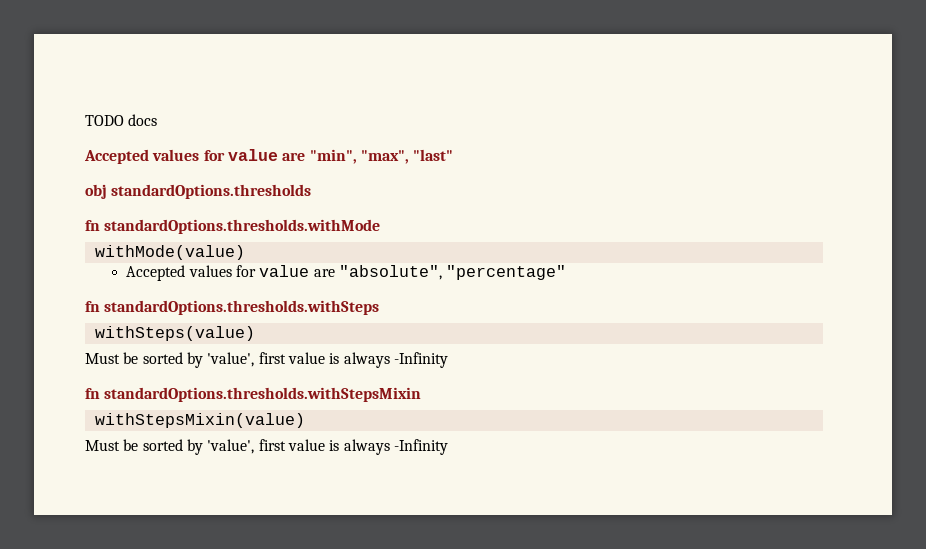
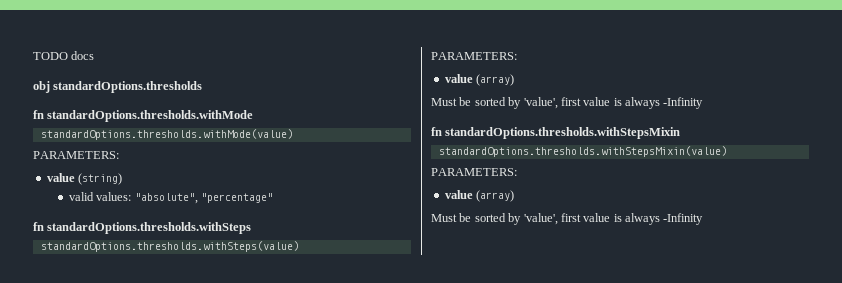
- Accepted values for value are "min", "max", "last"
  obj standardOptions.thresholds
  fn standardOptions.thresholds.withMode
- withMode(value)
- Accepted values for value are "absolute", "percentage"
+ standardOptions.thresholds.withMode(value)
+ PARAMETERS:
+ value (string)
+ valid values: "absolute", "percentage"
- withSteps(value)
+ standardOptions.thresholds.withSteps(value)
+ PARAMETERS:
+ value (array)
- withStepsMixin(value)
+ standardOptions.thresholds.withStepsMixin(value)
+ PARAMETERS:
+ value (array)

